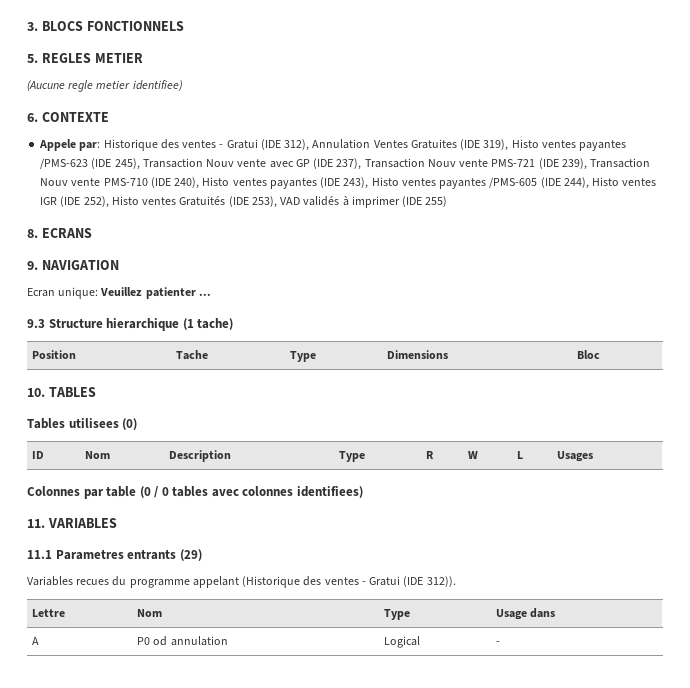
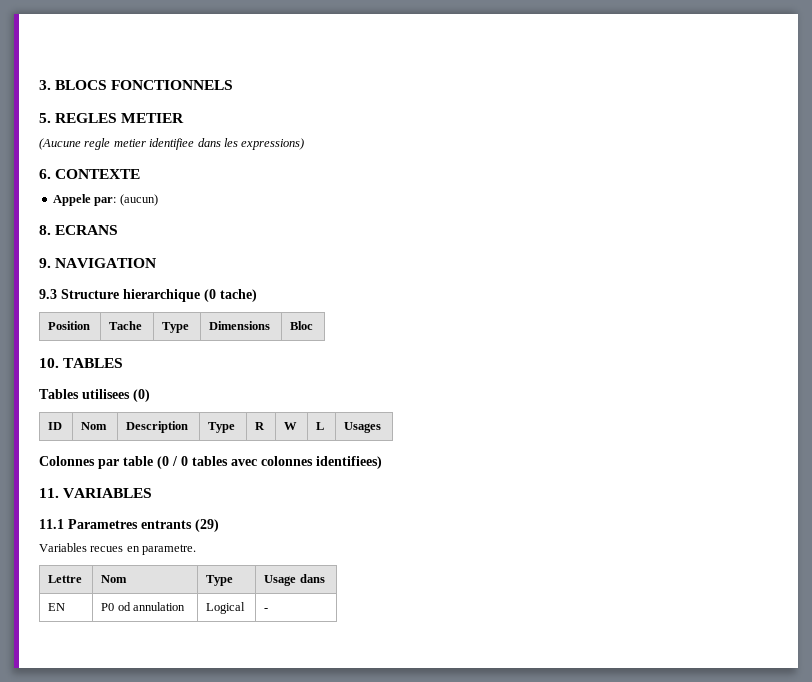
- (Aucune regle metier identifiee)
+ (Aucune regle metier identifiee dans les expressions)
- Appele par: Historique des ventes - Gratui (IDE 312), Annulation Ventes Gratuites (IDE 319), Histo ventes payantes /PMS-623 (IDE 245), Transaction Nouv vente avec GP (IDE 237), Transaction Nouv vente PMS-721 (IDE 239), Transaction Nouv vente PMS-710 (IDE 240), Histo ventes payantes (IDE 243), Histo ventes payantes /PMS-605 (IDE 244), Histo ventes IGR (IDE 252), Histo ventes Gratuités (IDE 253), VAD validés à imprimer (IDE 255)
+ Appele par: (aucun)
- Ecran unique: Veuillez patienter ...
- 9.3 Structure hierarchique (1 tache)
+ 9.3 Structure hierarchique (0 tache)
- Variables recues du programme appelant (Historique des ventes - Gratui (IDE 312)).
+ Variables recues en parametre.
- A | P0 od annulation | Logical | -
+ EN | P0 od annulation | Logical | -

